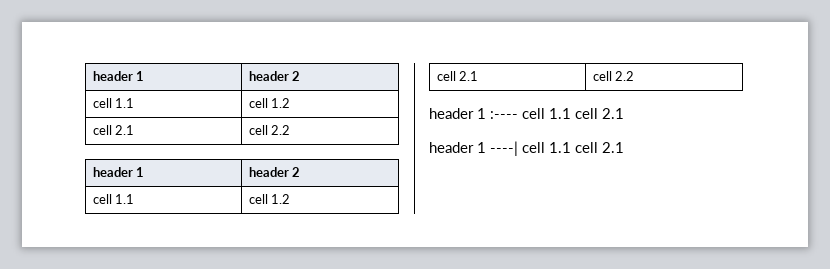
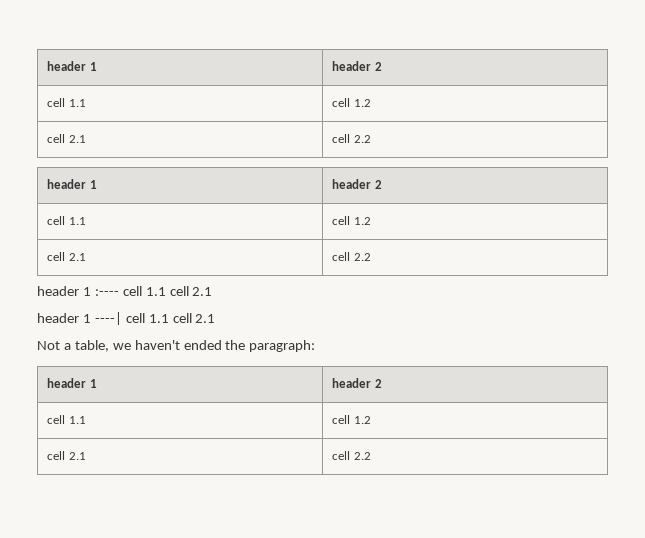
+ Not a table, we haven't ended the paragraph:
+ header 1 | header 2
+ cell 1.1 | cell 1.2
+ cell 2.1 | cell 2.2

